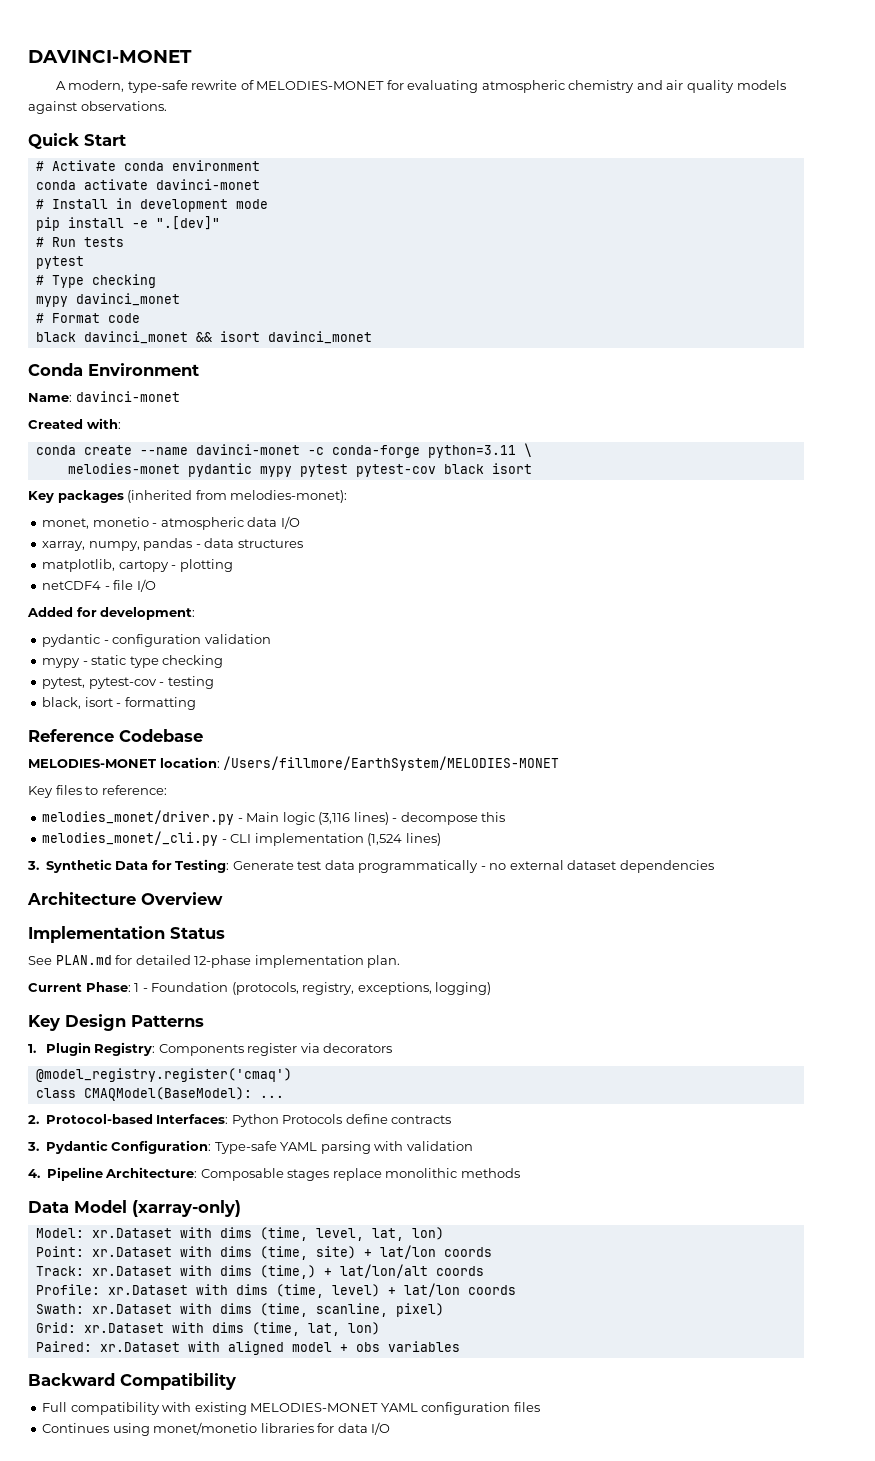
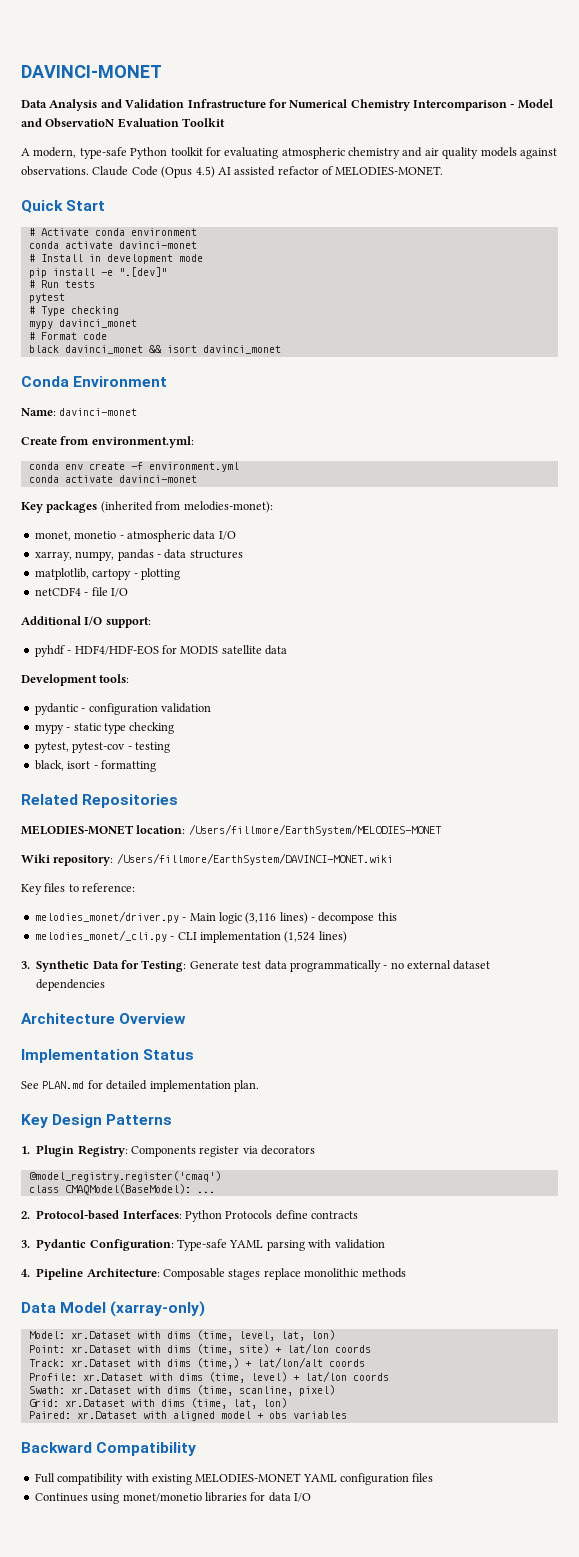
+ Data Analysis and Validation Infrastructure for Numerical Chemistry Intercomparison - Model and ObservatioN Evaluation Toolkit
- A modern, type-safe rewrite of MELODIES-MONET for evaluating atmospheric chemistry and air quality models against observations.
+ A modern, type-safe Python toolkit for evaluating atmospheric chemistry and air quality models against observations. Claude Code (Opus 4.5) AI assisted refactor of MELODIES-MONET.
- Created with:
- conda create --name davinci-monet -c conda-forge python=3.11 \
- melodies-monet pydantic mypy pytest pytest-cov black isort
+ Create from environment.yml:
+ conda env create -f environment.yml
+ conda activate davinci-monet
- Added for development:
+ Additional I/O support:
+ pyhdf - HDF4/HDF-EOS for MODIS satellite data
+ Development tools:
- Reference Codebase
+ Related Repositories
+ Wiki repository: /Users/fillmore/EarthSystem/DAVINCI-MONET.wiki
- See PLAN.md for detailed 12-phase implementation plan.
+ See PLAN.md for detailed implementation plan.
- Current Phase: 1 - Foundation (protocols, registry, exceptions, logging)

